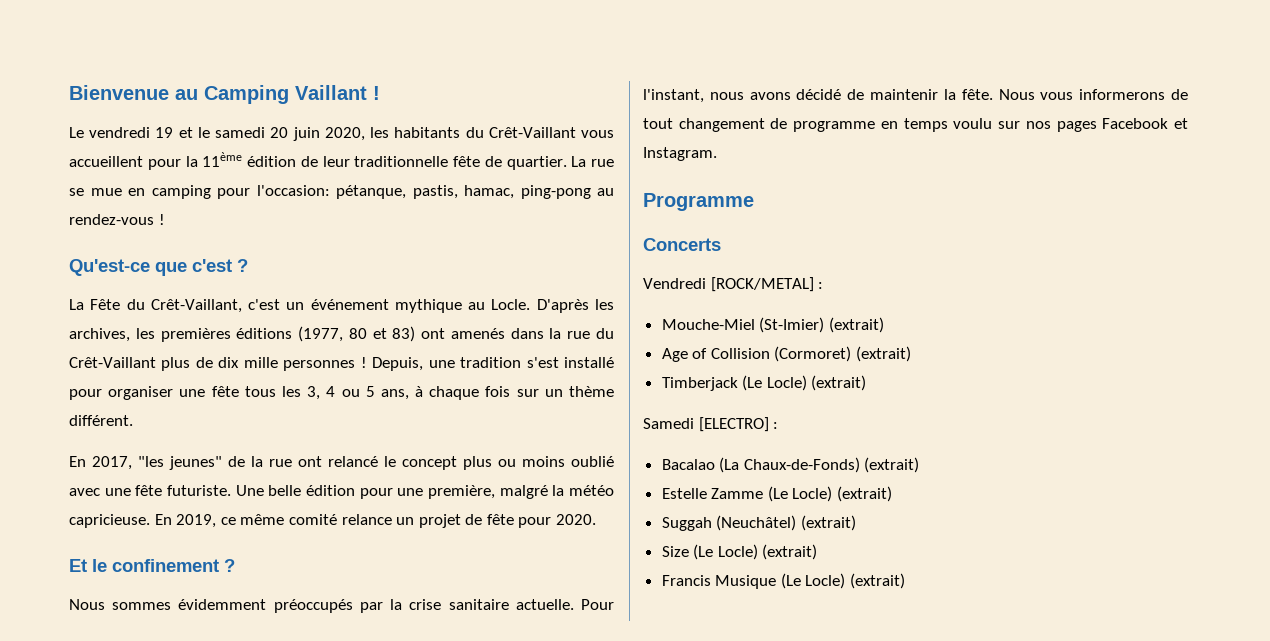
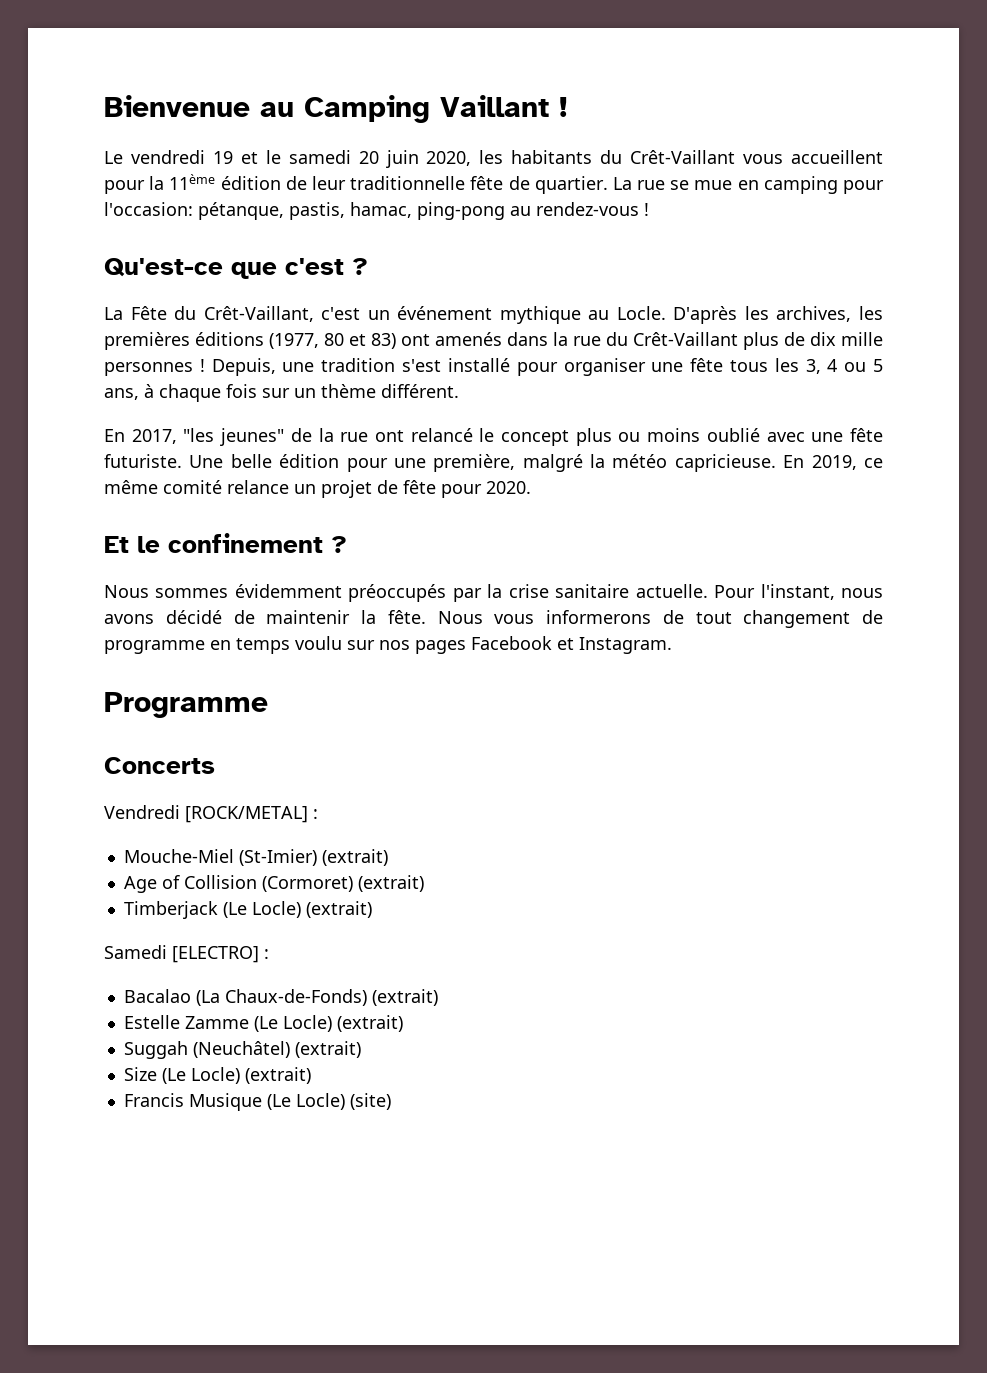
- Francis Musique (Le Locle) (extrait)
+ Francis Musique (Le Locle) (site)

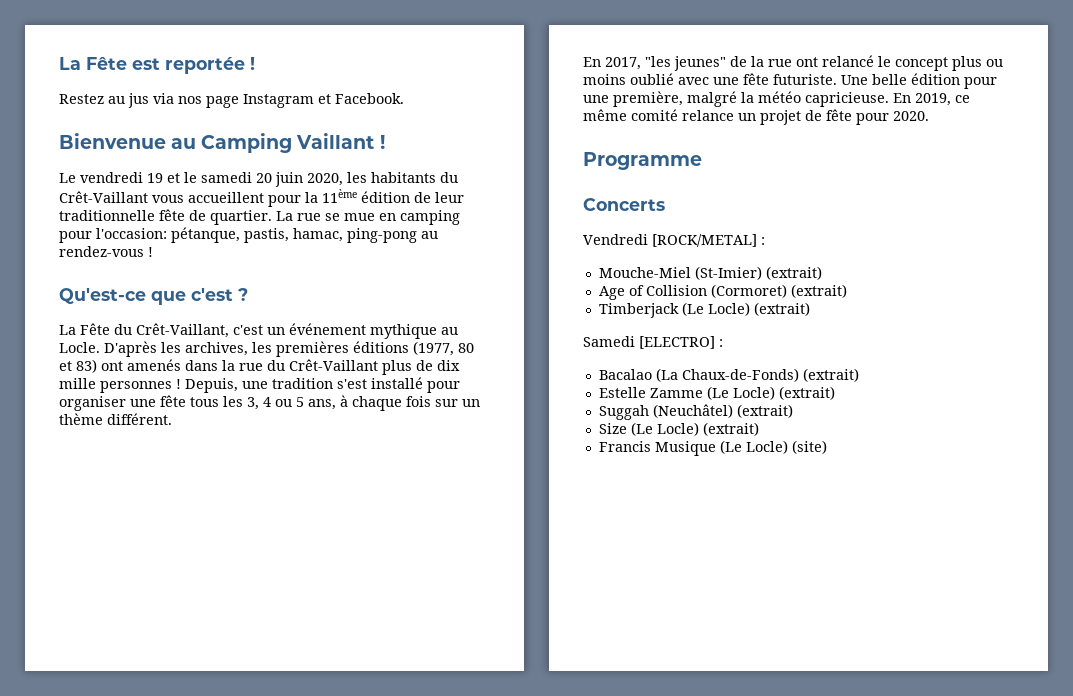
+ La Fête est reportée !
+ Restez au jus via nos page Instagram et Facebook.
- Et le confinement ?
- Nous sommes évidemment préoccupés par la crise sanitaire actuelle. Pour l'instant, nous avons décidé de maintenir la fête. Nous vous informerons de tout changement de programme en temps voulu sur nos pages Facebook et Instagram.

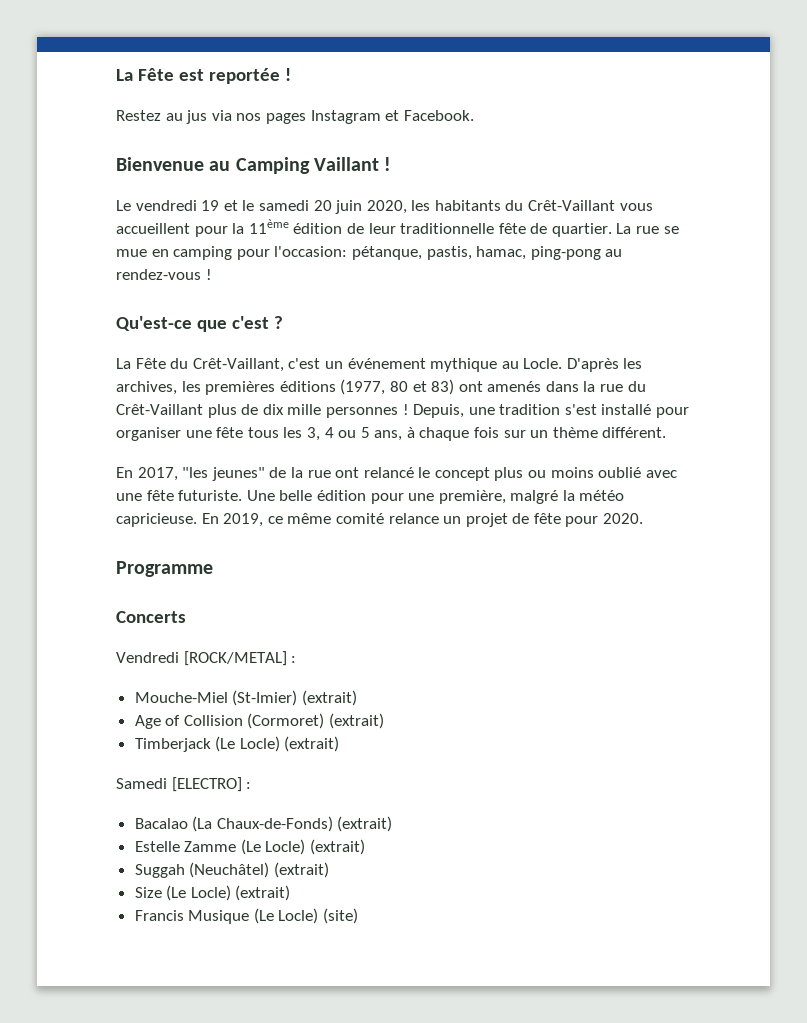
- Restez au jus via nos page Instagram et Facebook.
+ Restez au jus via nos pages Instagram et Facebook.

